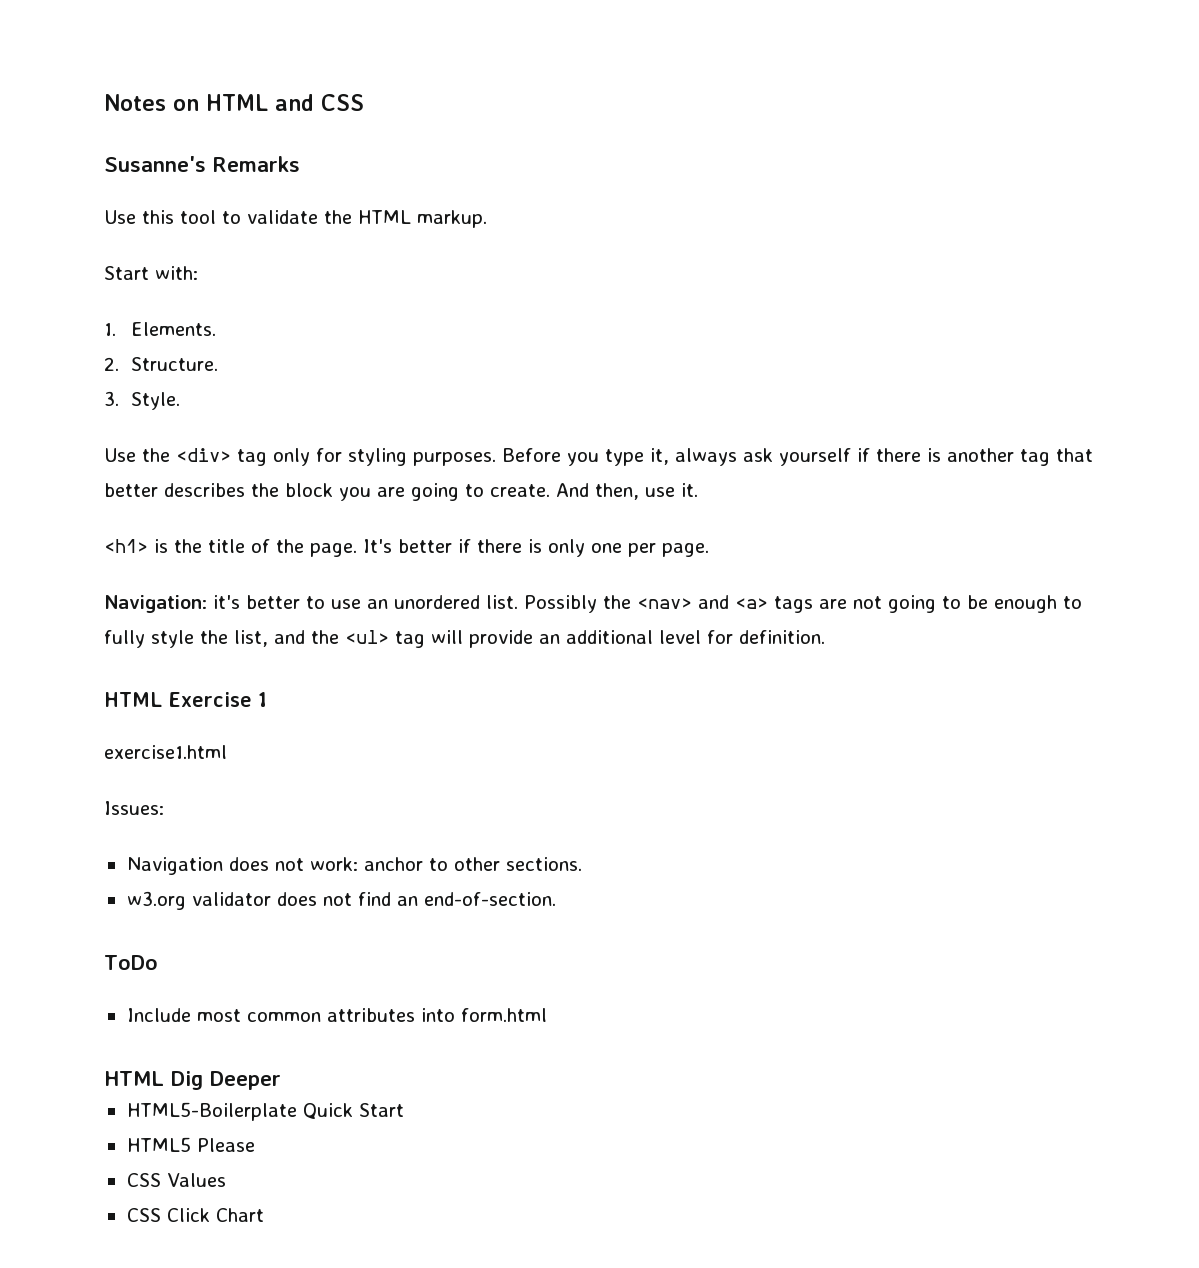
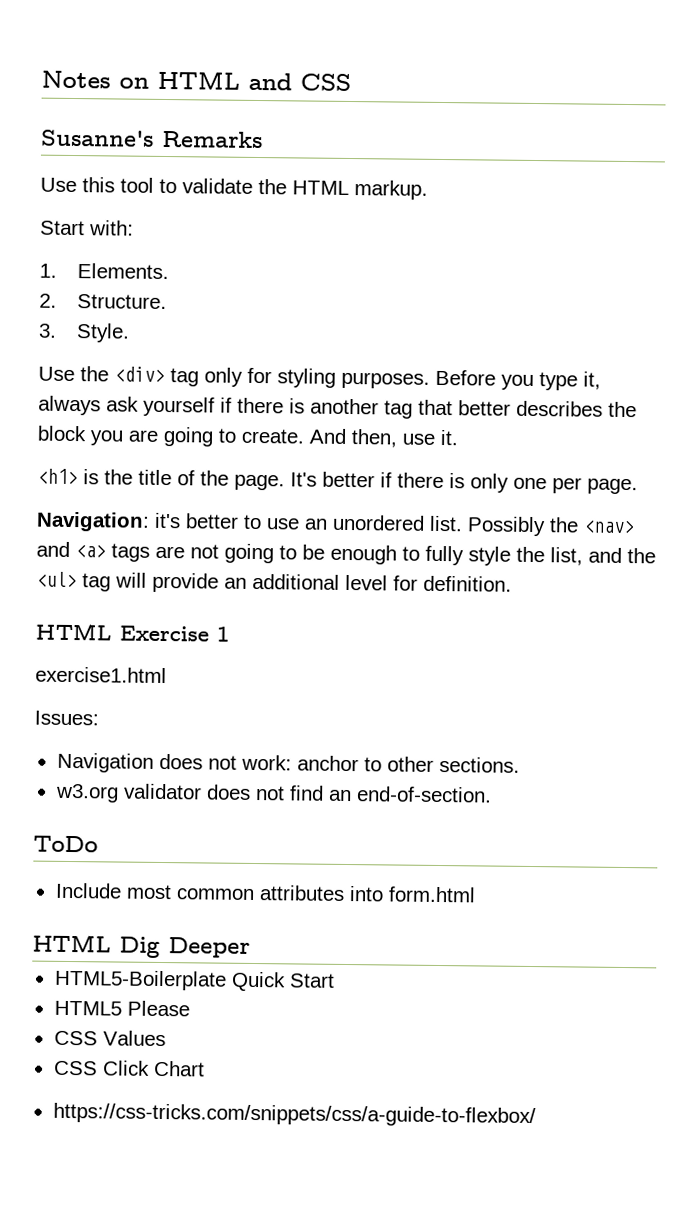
+ https://css-tricks.com/snippets/css/a-guide-to-flexbox/

